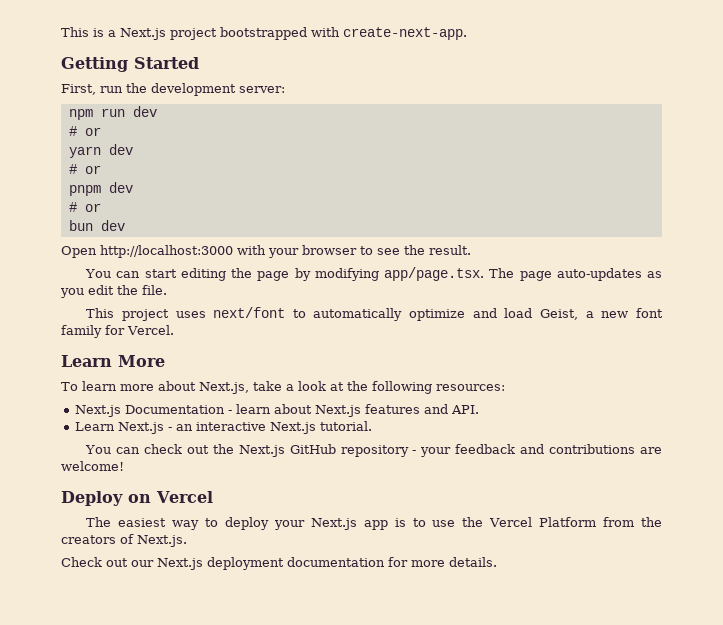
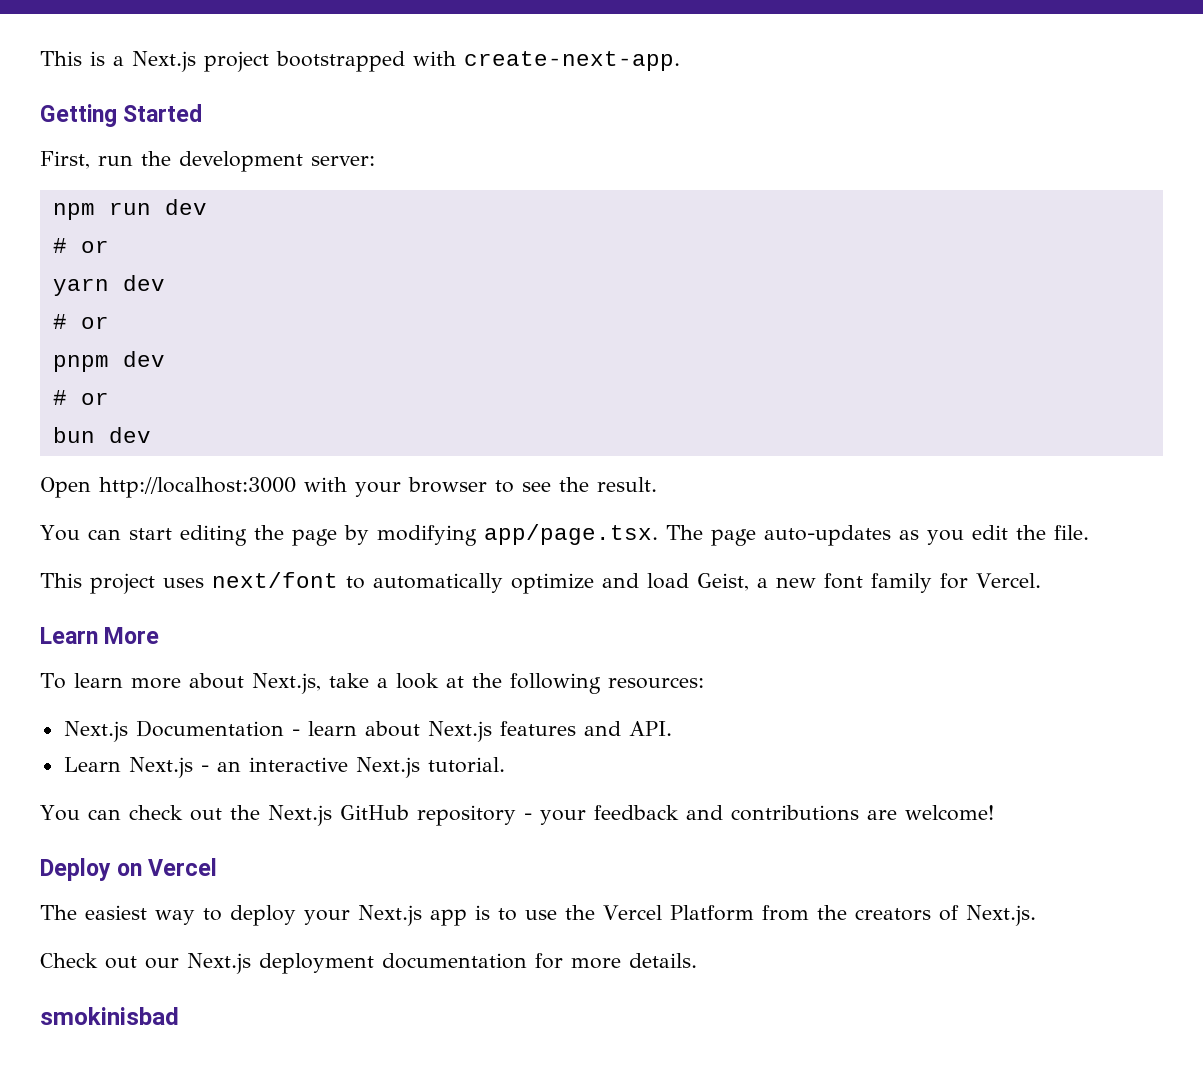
+ smokinisbad

